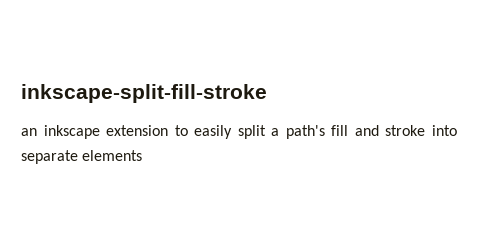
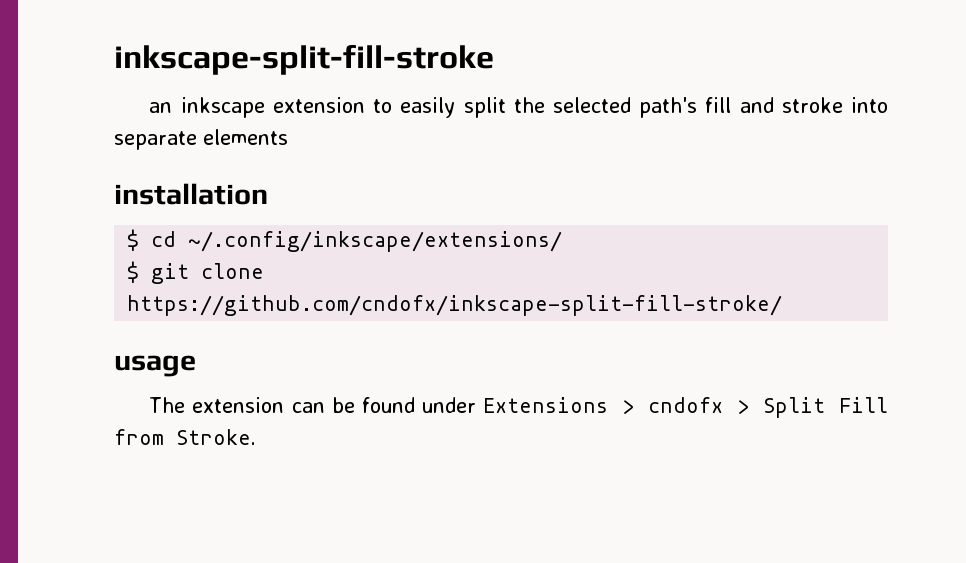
- an inkscape extension to easily split a path's fill and stroke into separate elements
+ an inkscape extension to easily split the selected path's fill and stroke into separate elements
+ installation
+ $ cd ~/.config/inkscape/extensions/
+ $ git clone https://github.com/cndofx/inkscape-split-fill-stroke/
+ usage
+ The extension can be found under Extensions > cndofx > Split Fill from Stroke.

